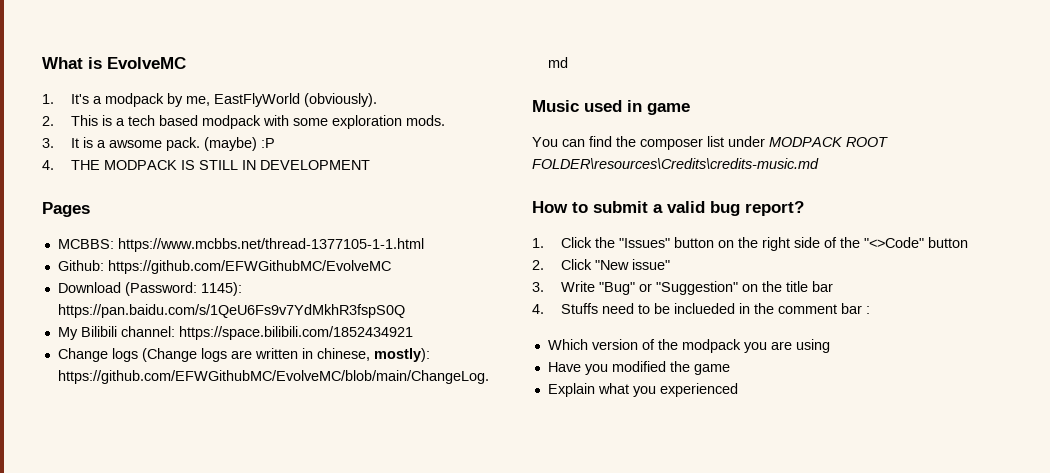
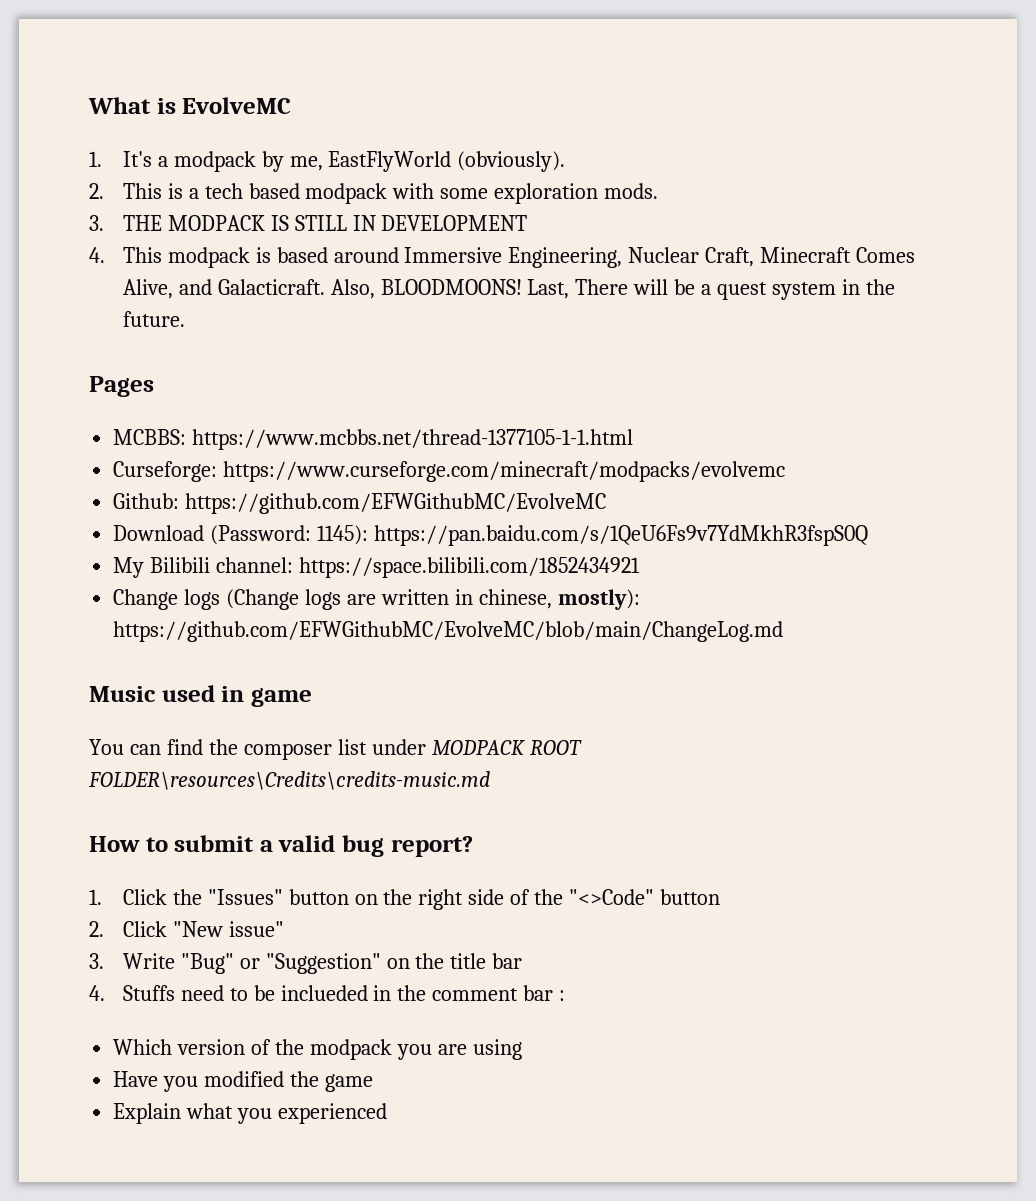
- 3. It is a awsome pack. (maybe) :P
- 4. THE MODPACK IS STILL IN DEVELOPMENT
+ 3. THE MODPACK IS STILL IN DEVELOPMENT
+ 4. This modpack is based around Immersive Engineering, Nuclear Craft, Minecraft Comes Alive, and Galacticraft. Also, BLOODMOONS! Last, There will be a quest system in the future.
+ Curseforge: https://www.curseforge.com/minecraft/modpacks/evolvemc

